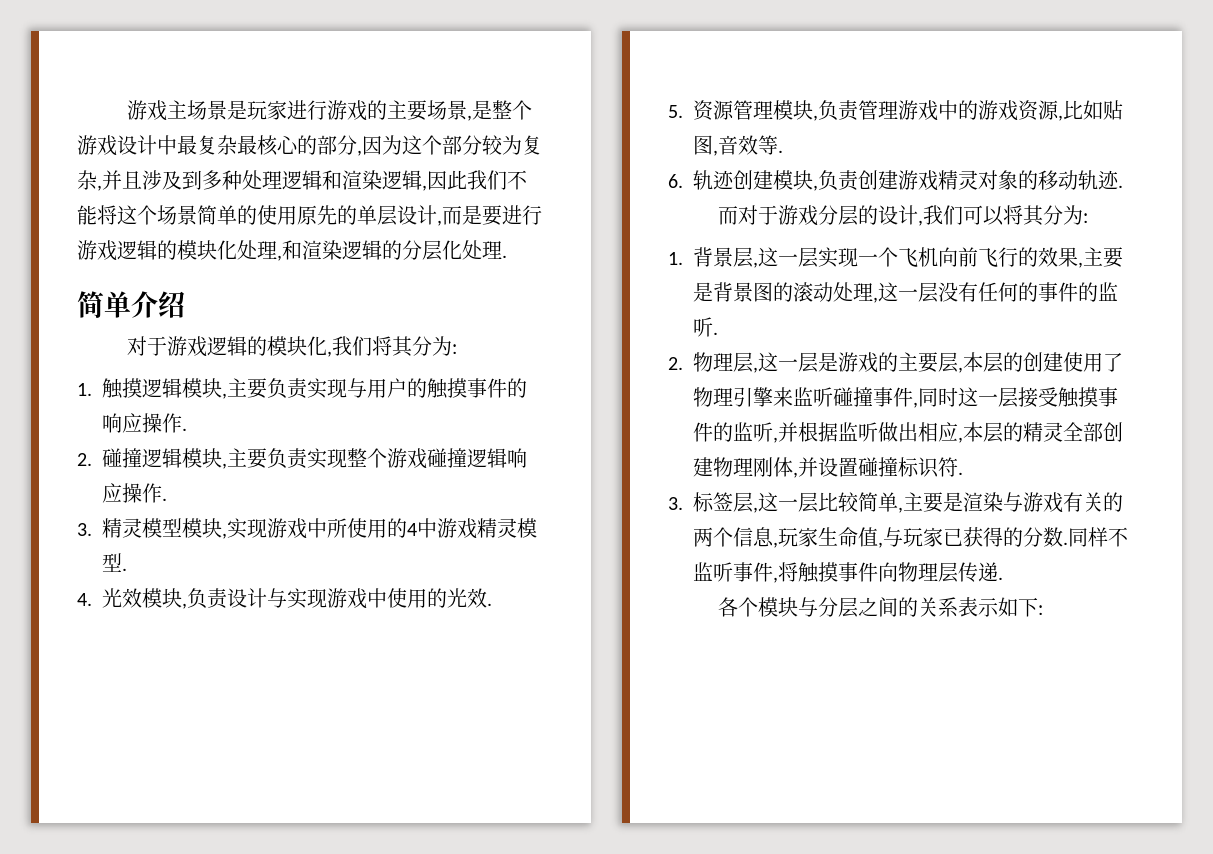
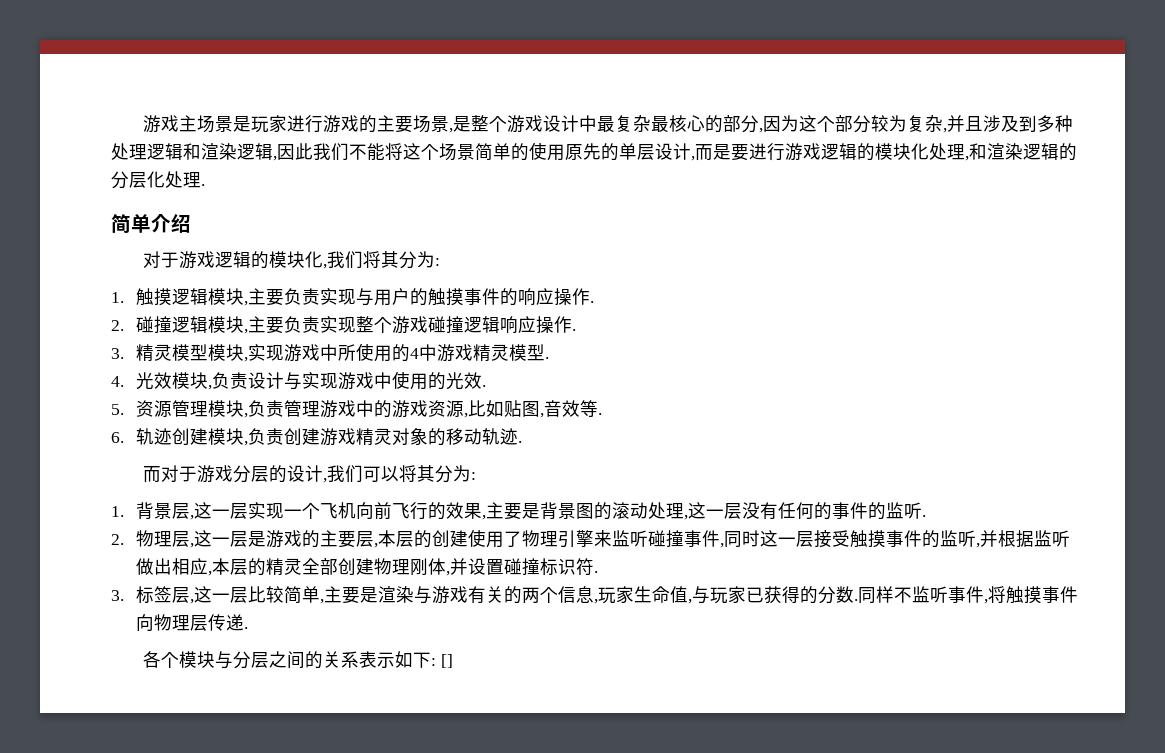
- 各个模块与分层之间的关系表示如下:
+ 各个模块与分层之间的关系表示如下: []

